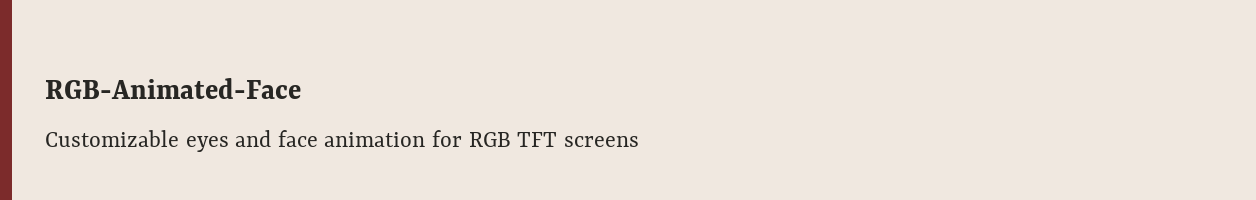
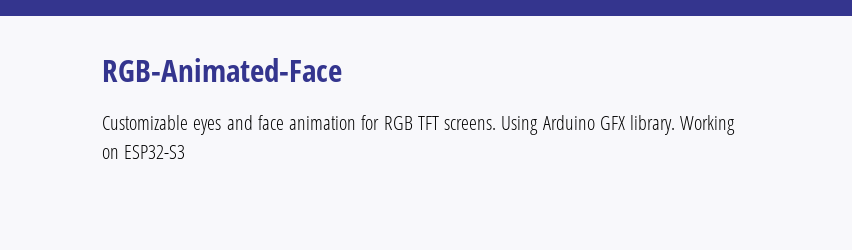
- Customizable eyes and face animation for RGB TFT screens
+ Customizable eyes and face animation for RGB TFT screens. Using Arduino GFX library. Working on ESP32-S3

